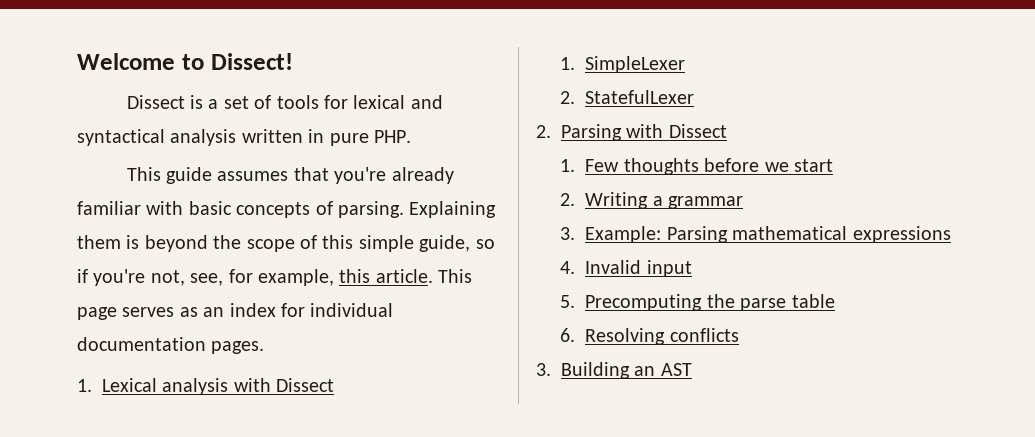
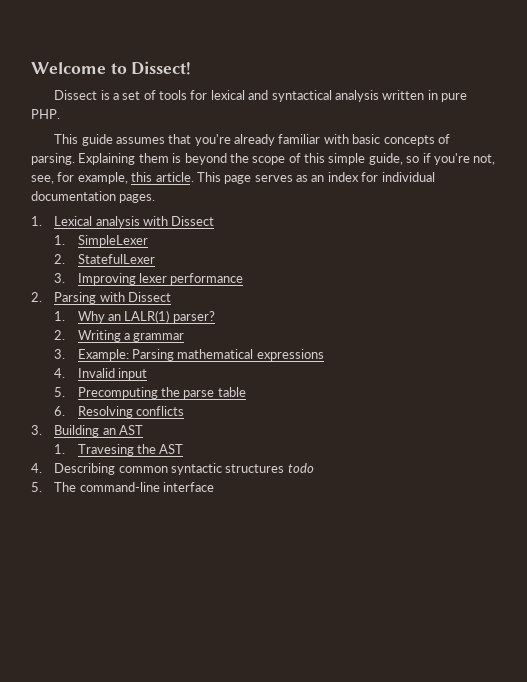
+ 3. Improving lexer performance
- 1. Few thoughts before we start
+ 1. Why an LALR(1) parser?
+ 1. Travesing the AST
+ 4. Describing common syntactic structures todo
+ 5. The command-line interface

